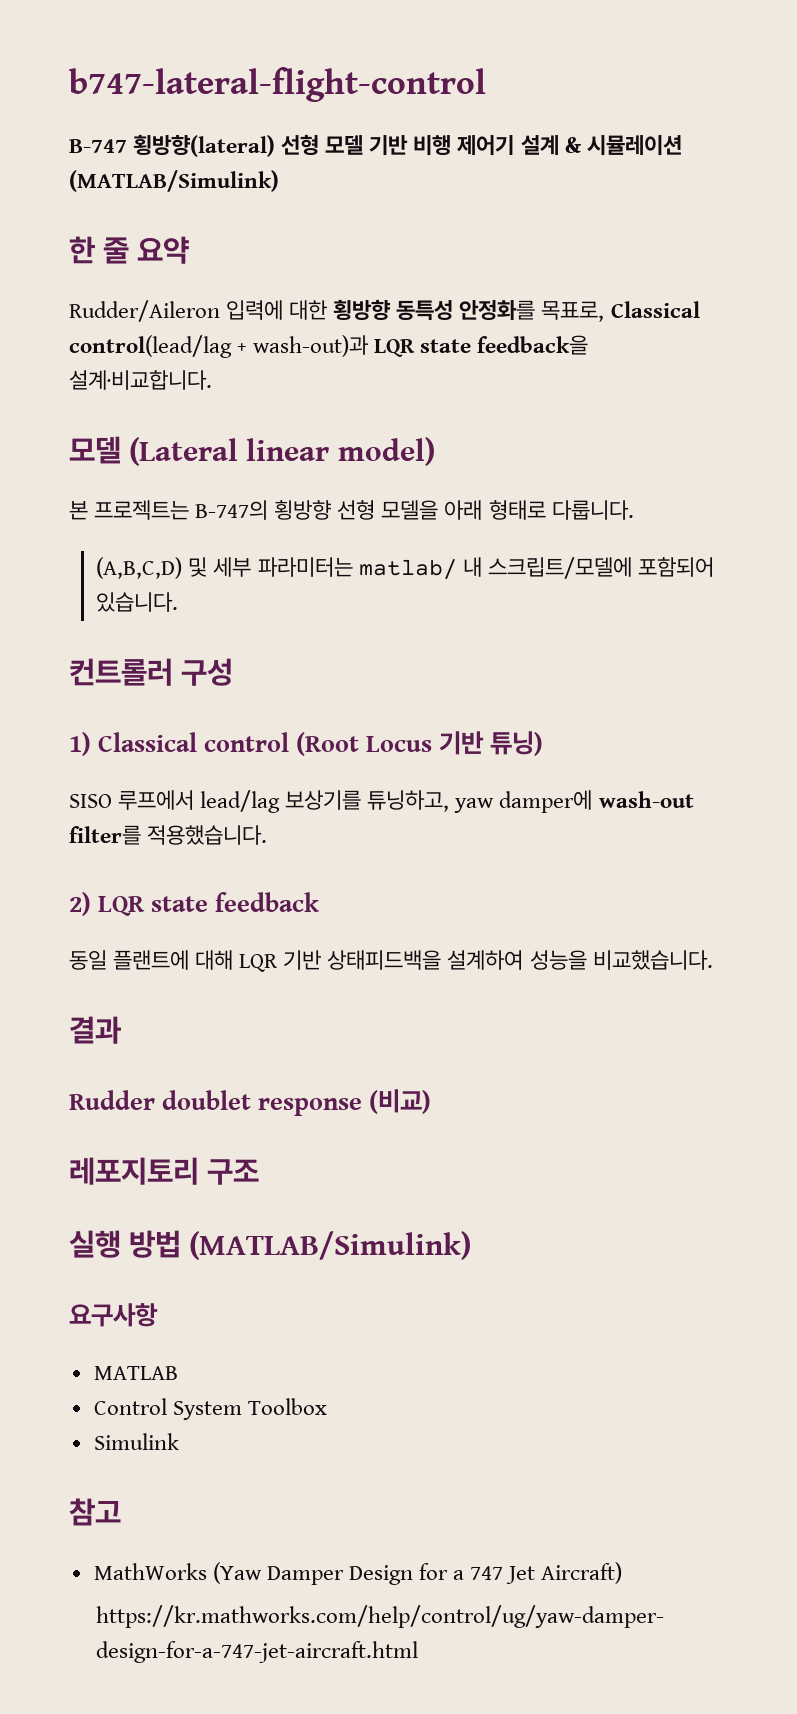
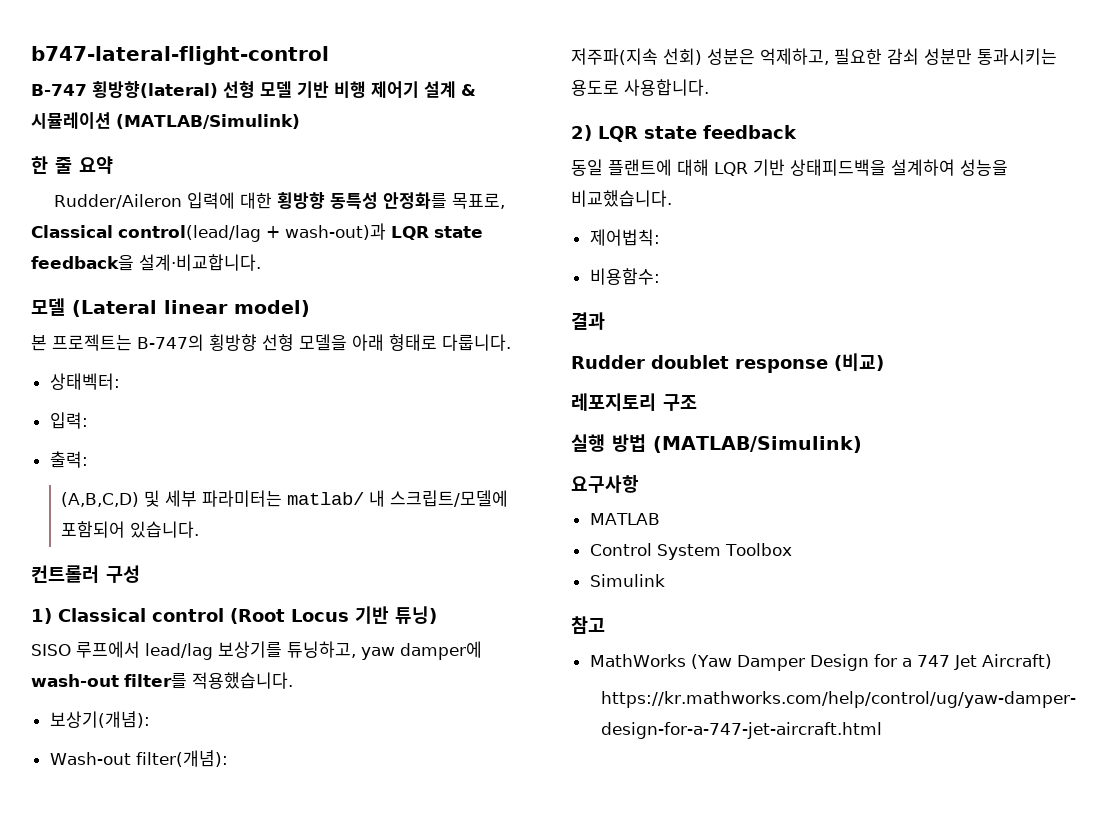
+ 상태벡터:
+ 입력:
+ 출력:
+ 보상기(개념):
+ Wash-out filter(개념):
+ 저주파(지속 선회) 성분은 억제하고, 필요한 감쇠 성분만 통과시키는 용도로 사용합니다.
+ 제어법칙:
+ 비용함수:

